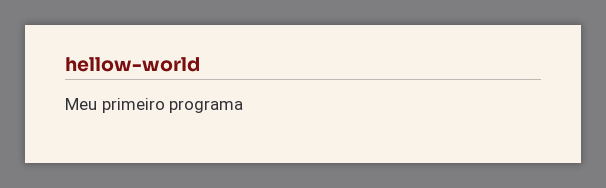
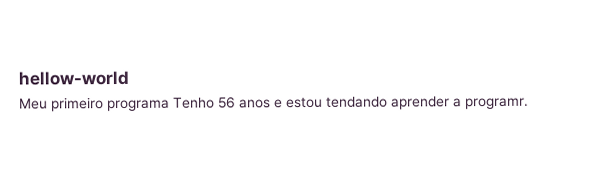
- Meu primeiro programa
+ Meu primeiro programa Tenho 56 anos e estou tendando aprender a programr.

